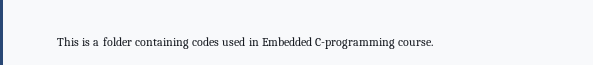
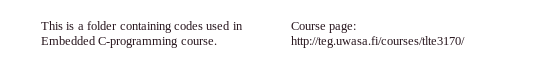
+ Course page: http://teg.uwasa.fi/courses/tlte3170/

